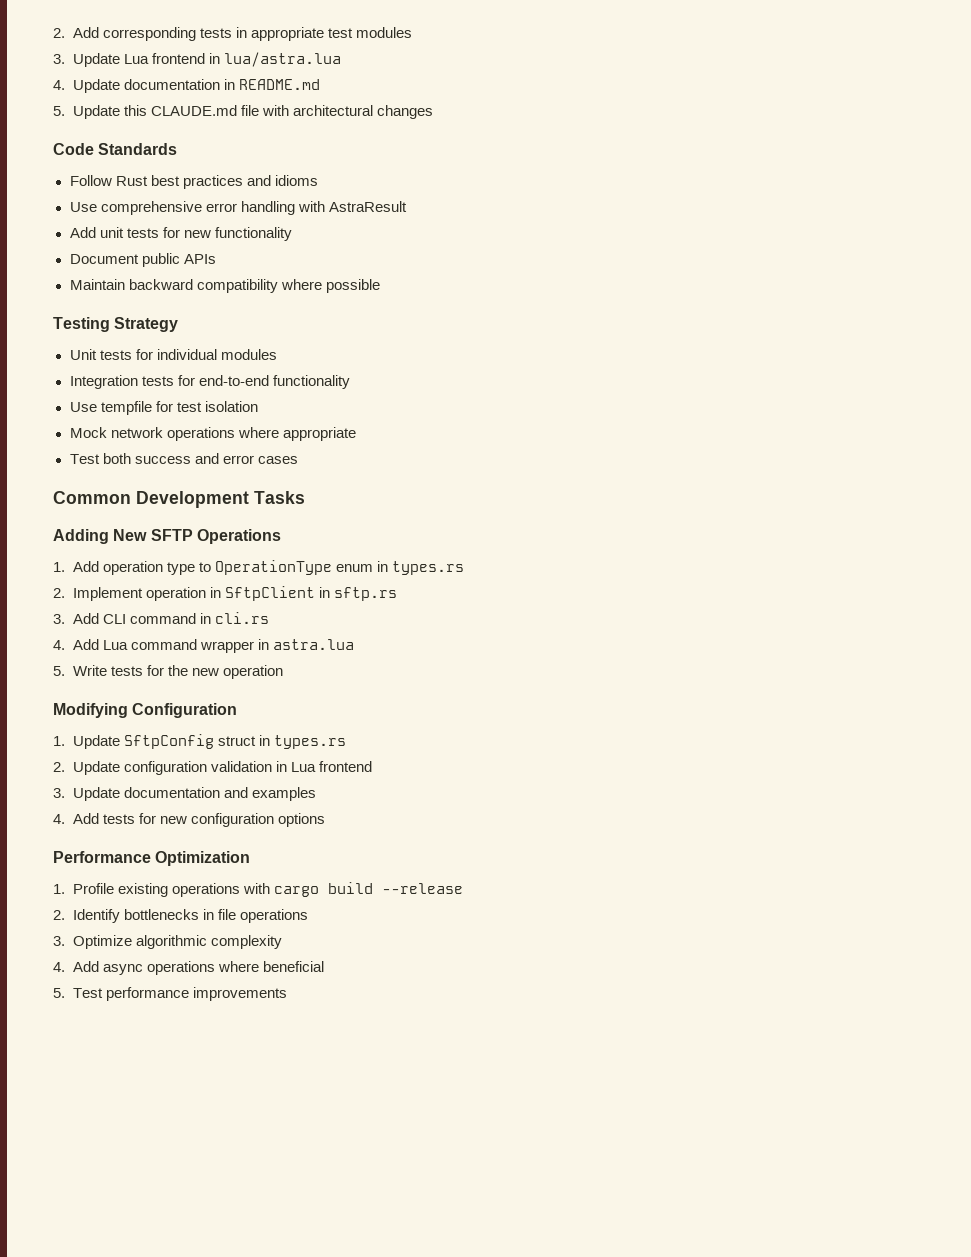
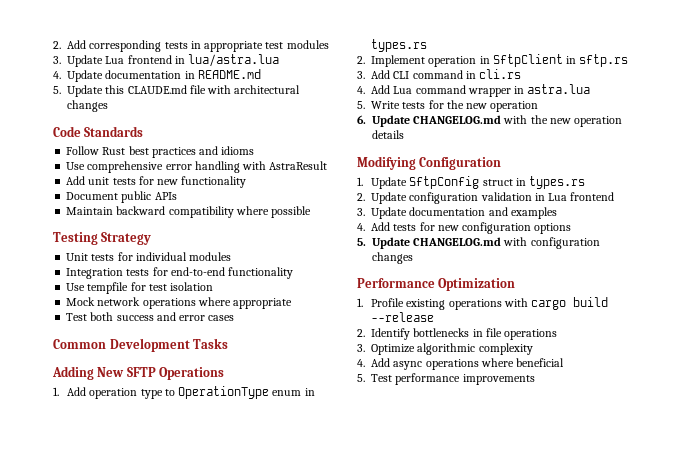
+ 6. Update CHANGELOG.md with the new operation details
+ 5. Update CHANGELOG.md with configuration changes

